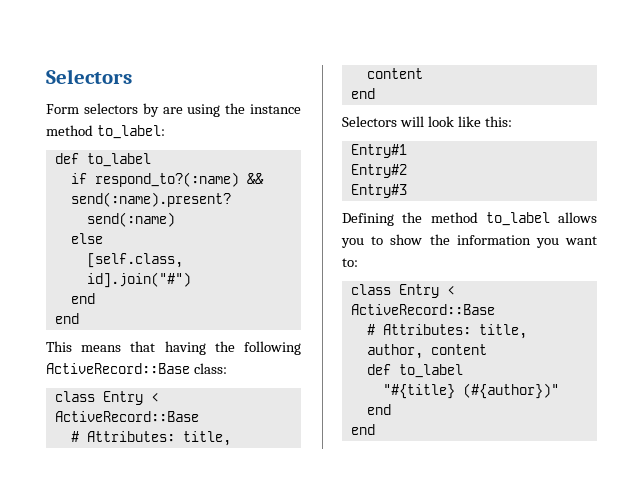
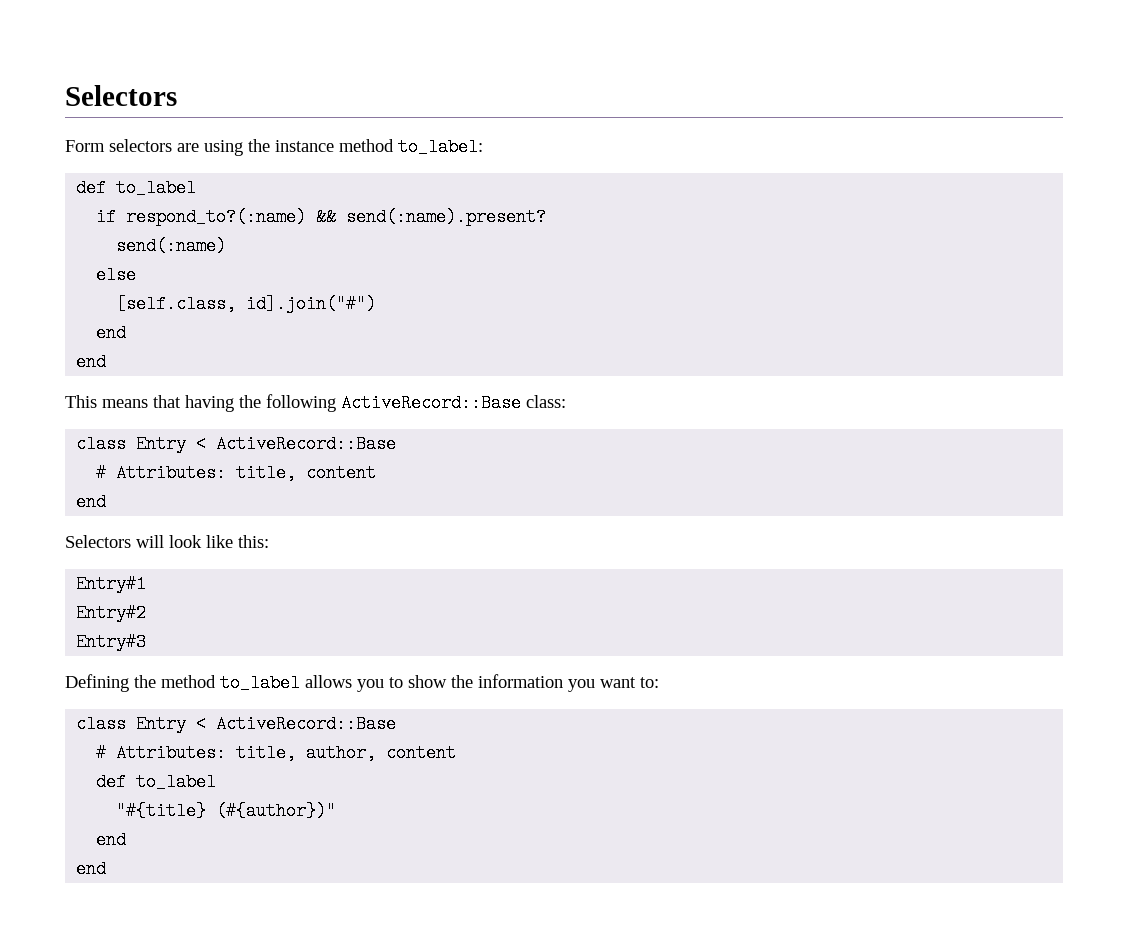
- Form selectors by are using the instance method to_label:
+ Form selectors are using the instance method to_label:

